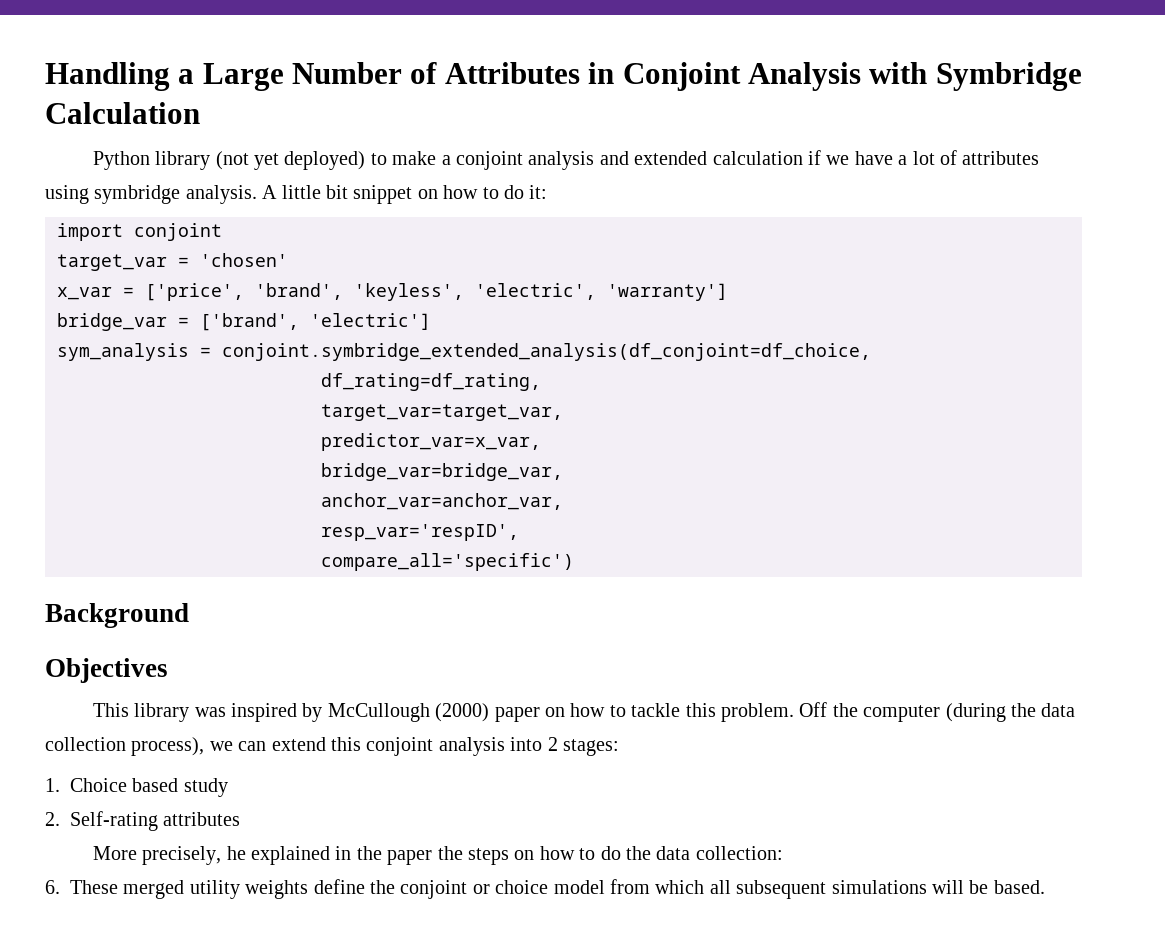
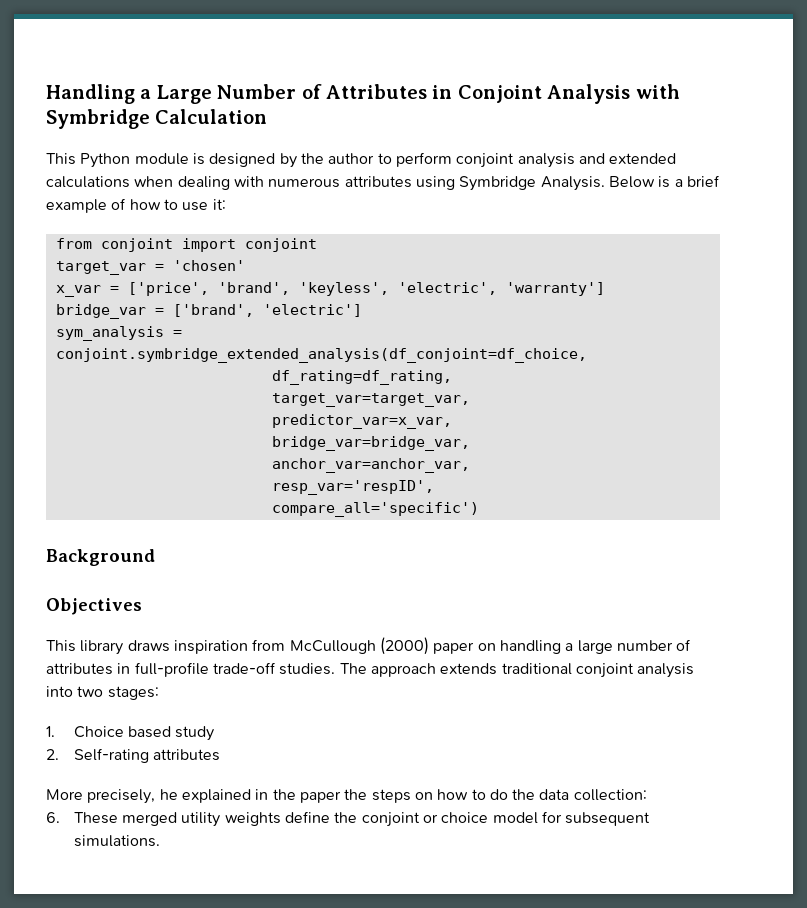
- Python library (not yet deployed) to make a conjoint analysis and extended calculation if we have a lot of attributes using symbridge analysis. A little bit snippet on how to do it:
+ This Python module is designed by the author to perform conjoint analysis and extended calculations when dealing with numerous attributes using Symbridge Analysis. Below is a brief example of how to use it:
- import conjoint
+ from conjoint import conjoint
- This library was inspired by McCullough (2000) paper on how to tackle this problem. Off the computer (during the data collection process), we can extend this conjoint analysis into 2 stages:
+ This library draws inspiration from McCullough (2000) paper on handling a large number of attributes in full-profile trade-off studies. The approach extends traditional conjoint analysis into two stages:
- 6. These merged utility weights define the conjoint or choice model from which all subsequent simulations will be based.
+ 6. These merged utility weights define the conjoint or choice model for subsequent simulations.

